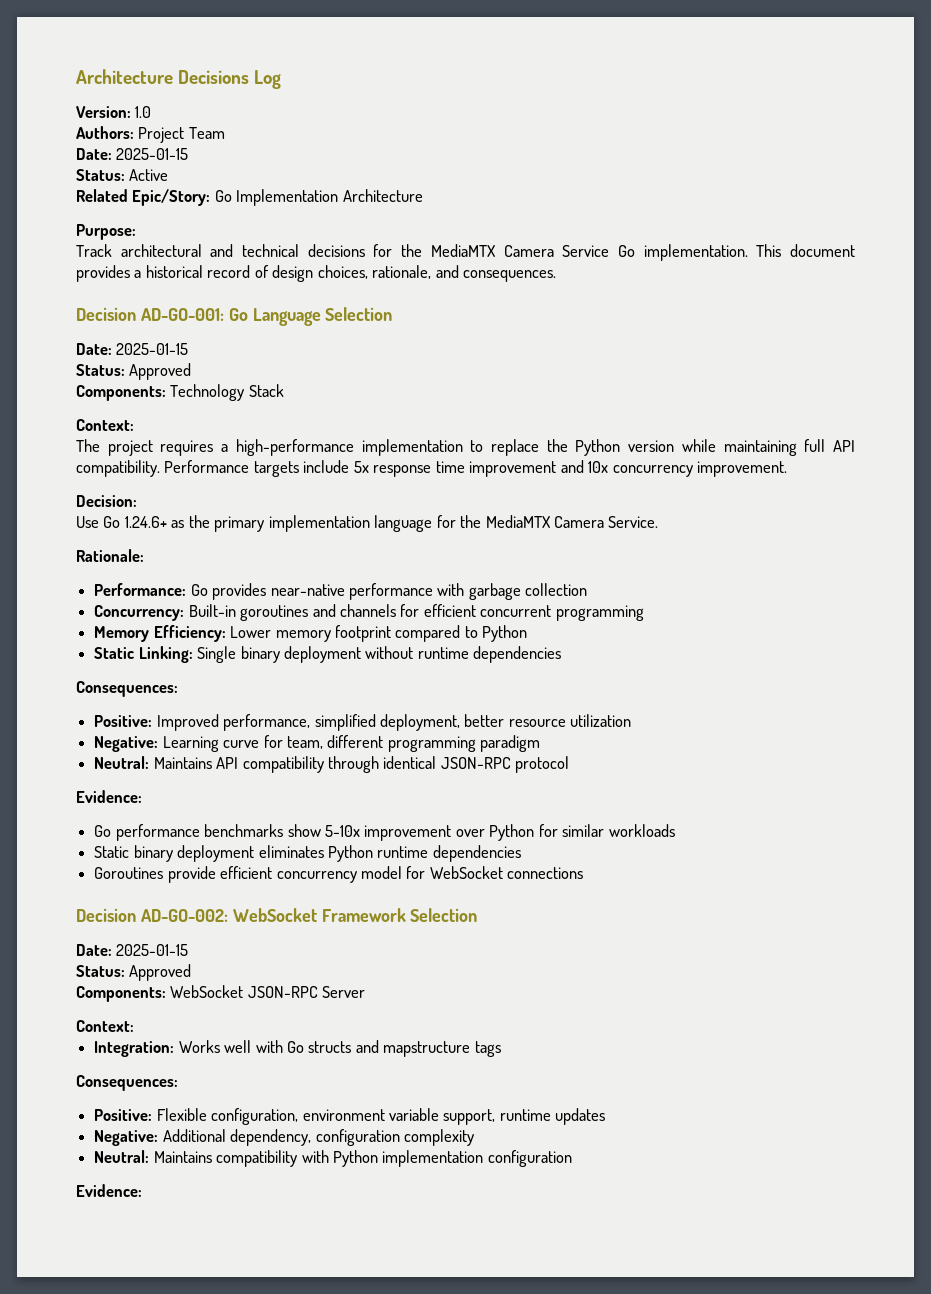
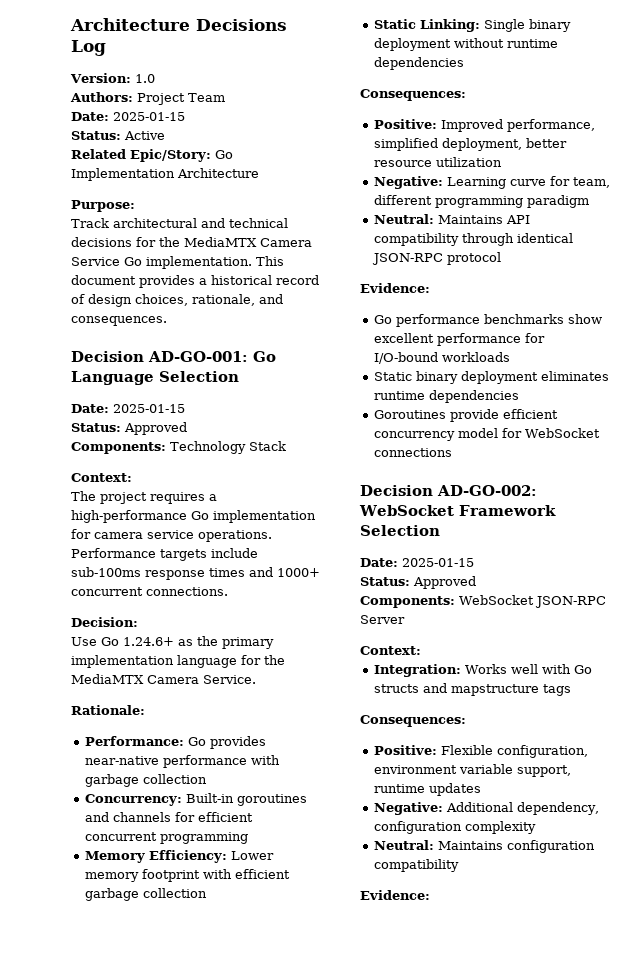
- The project requires a high-performance implementation to replace the Python version while maintaining full API compatibility. Performance targets include 5x response time improvement and 10x concurrency improvement.
+ The project requires a high-performance Go implementation for camera service operations. Performance targets include sub-100ms response times and 1000+ concurrent connections.
- Memory Efficiency: Lower memory footprint compared to Python
+ Memory Efficiency: Lower memory footprint with efficient garbage collection
- Go performance benchmarks show 5-10x improvement over Python for similar workloads
+ Go performance benchmarks show excellent performance for I/O-bound workloads
- Static binary deployment eliminates Python runtime dependencies
+ Static binary deployment eliminates runtime dependencies
- Neutral: Maintains compatibility with Python implementation configuration
+ Neutral: Maintains configuration compatibility

